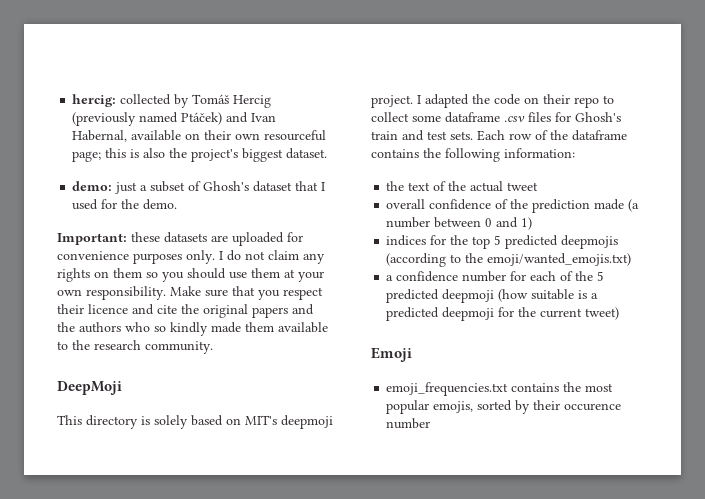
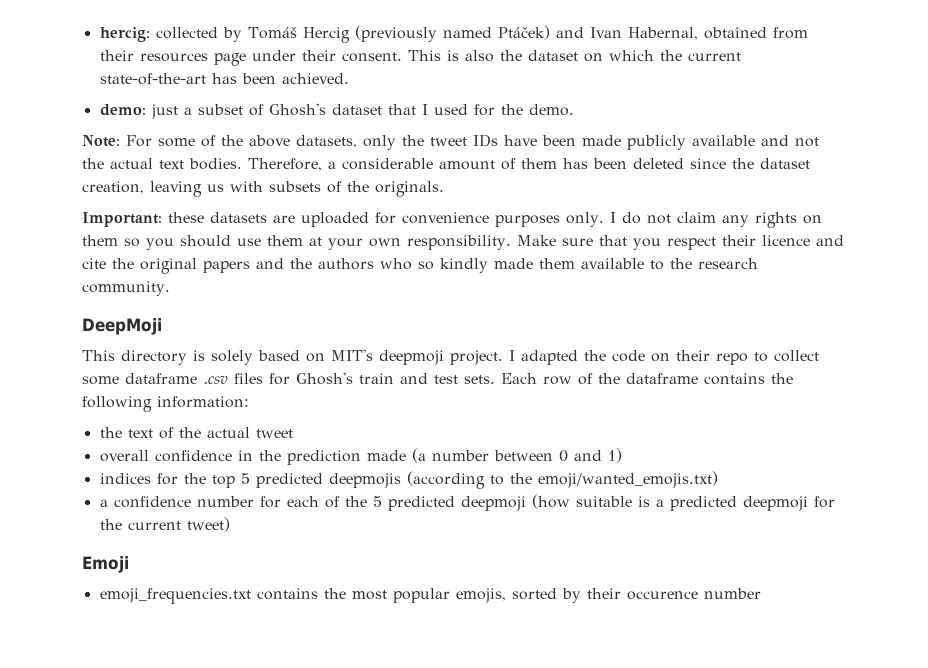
- hercig: collected by Tomáš Hercig (previously named Ptáček) and Ivan Habernal, available on their own resourceful page; this is also the project's biggest dataset.
+ hercig: collected by Tomáš Hercig (previously named Ptáček) and Ivan Habernal, obtained from their resources page under their consent. This is also the dataset on which the current state-of-the-art has been achieved.
+ Note: For some of the above datasets, only the tweet IDs have been made publicly available and not the actual text bodies. Therefore, a considerable amount of them has been deleted since the dataset creation, leaving us with subsets of the originals.
- overall confidence of the prediction made (a number between 0 and 1)
+ overall confidence in the prediction made (a number between 0 and 1)

